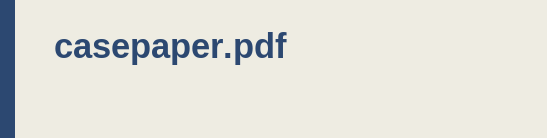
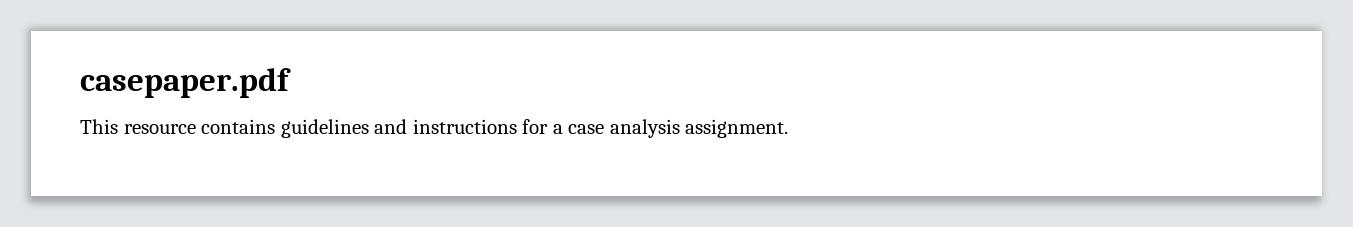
+ This resource contains guidelines and instructions for a case analysis assignment.

